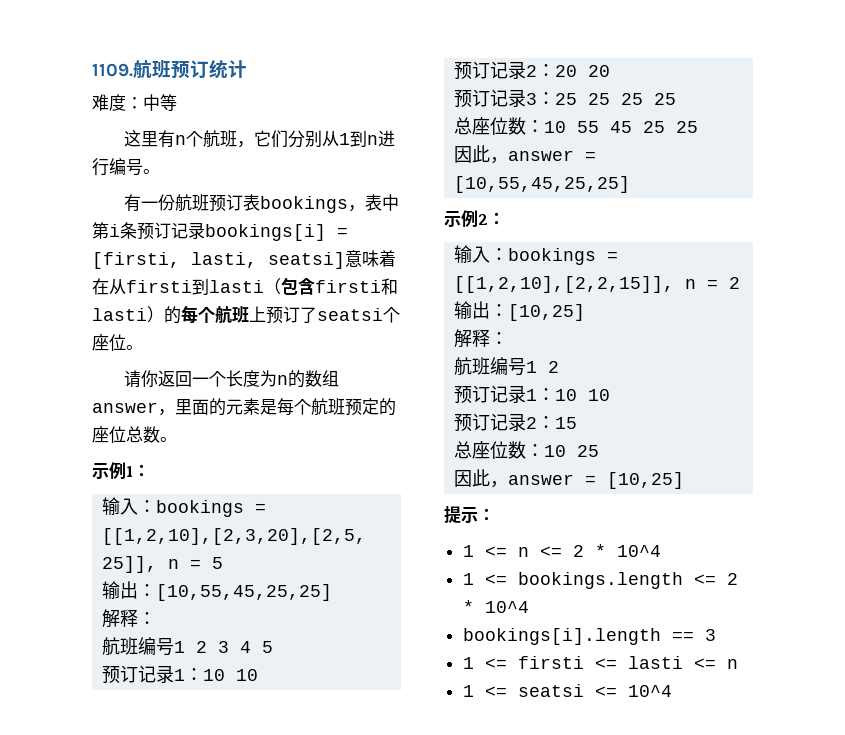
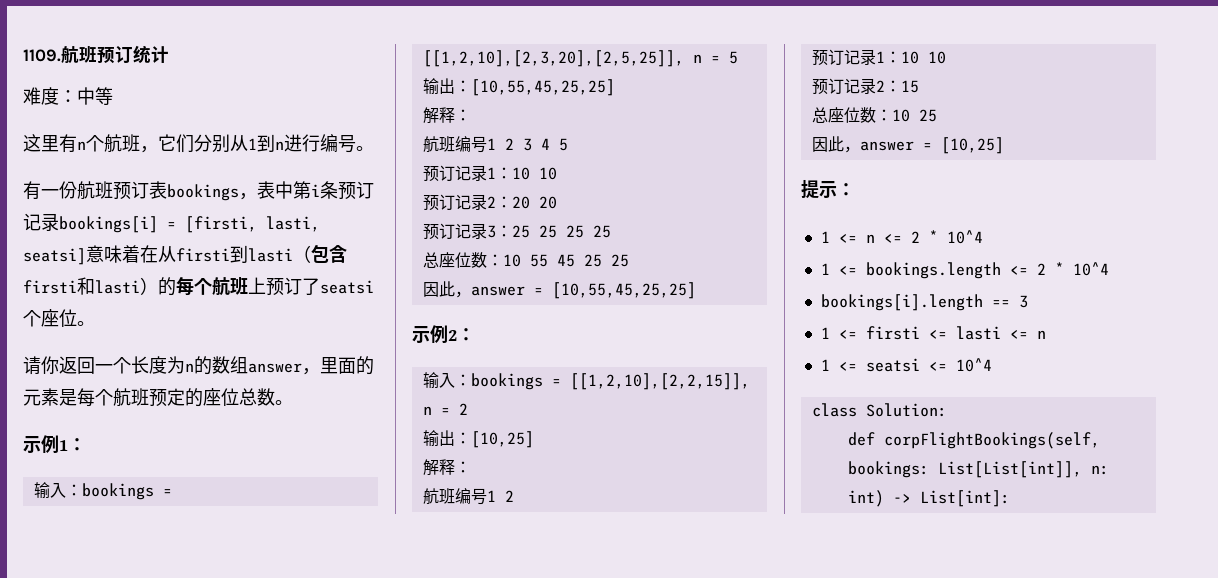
+ class Solution:
+ def corpFlightBookings(self, bookings: List[List[int]], n: int) -> List[int]:

